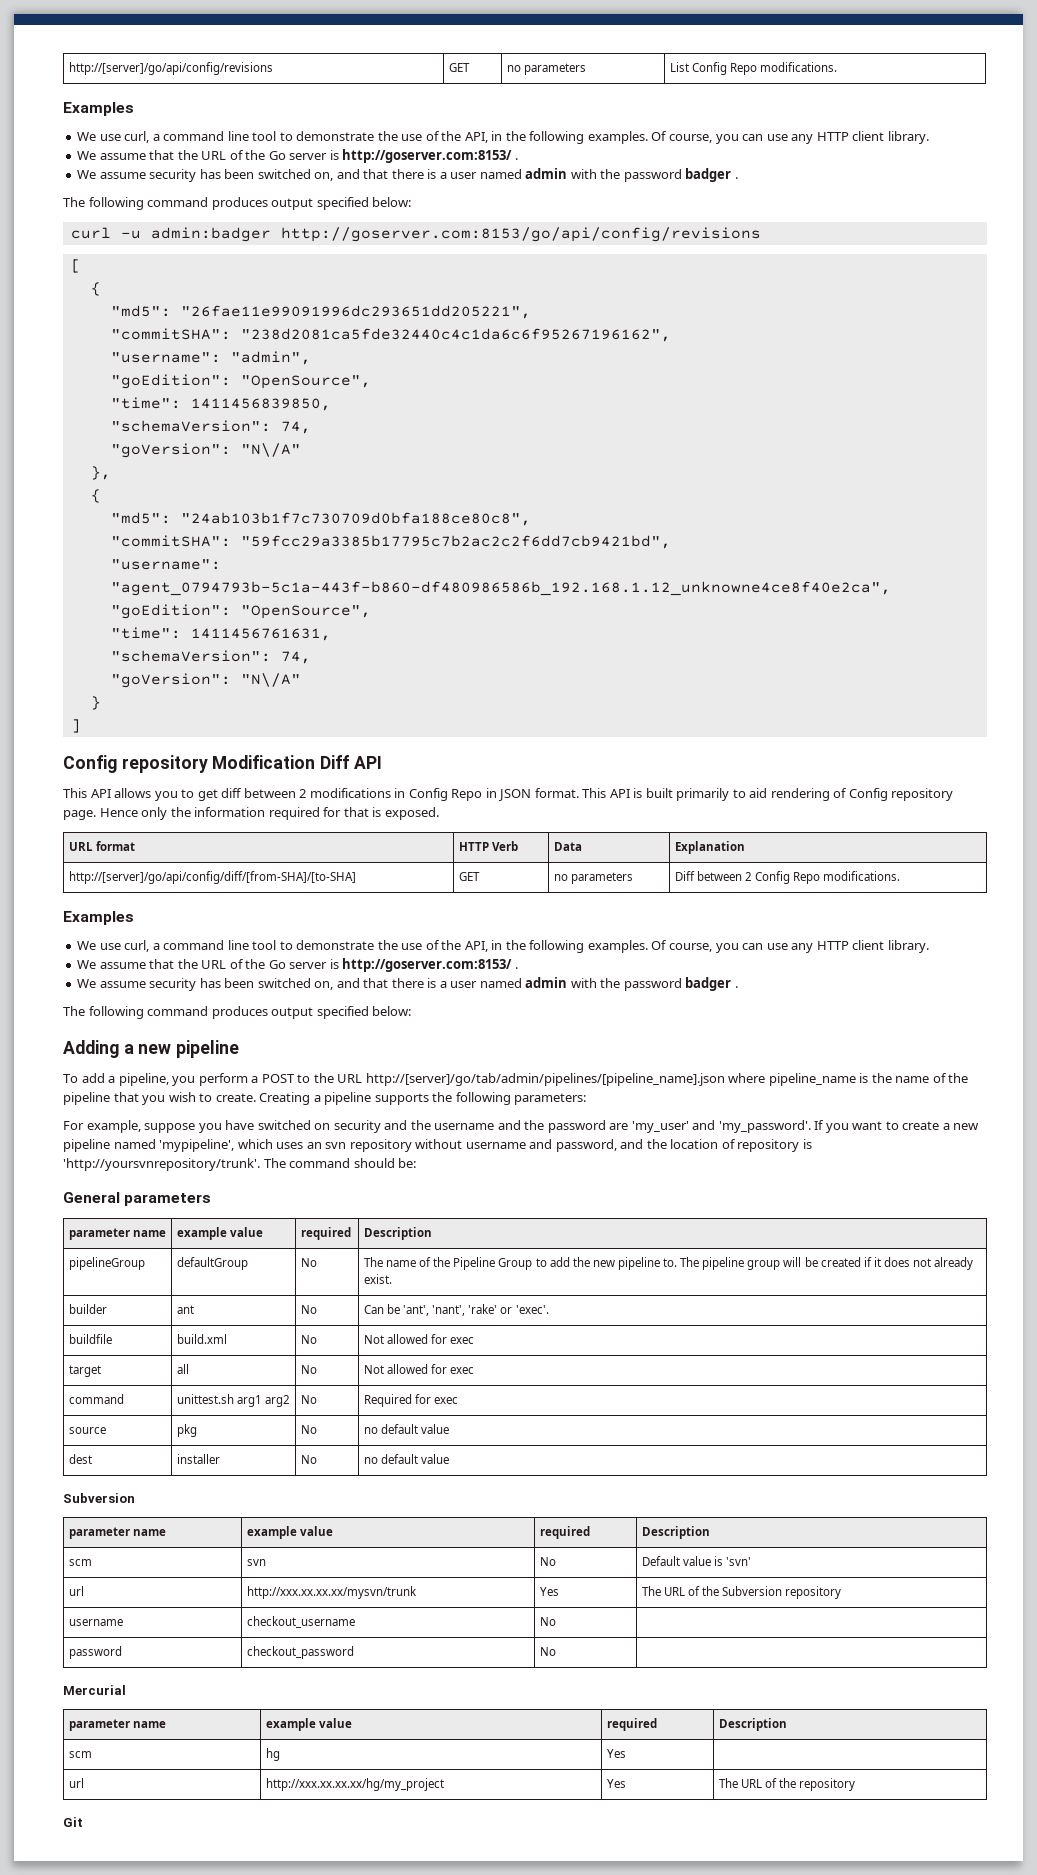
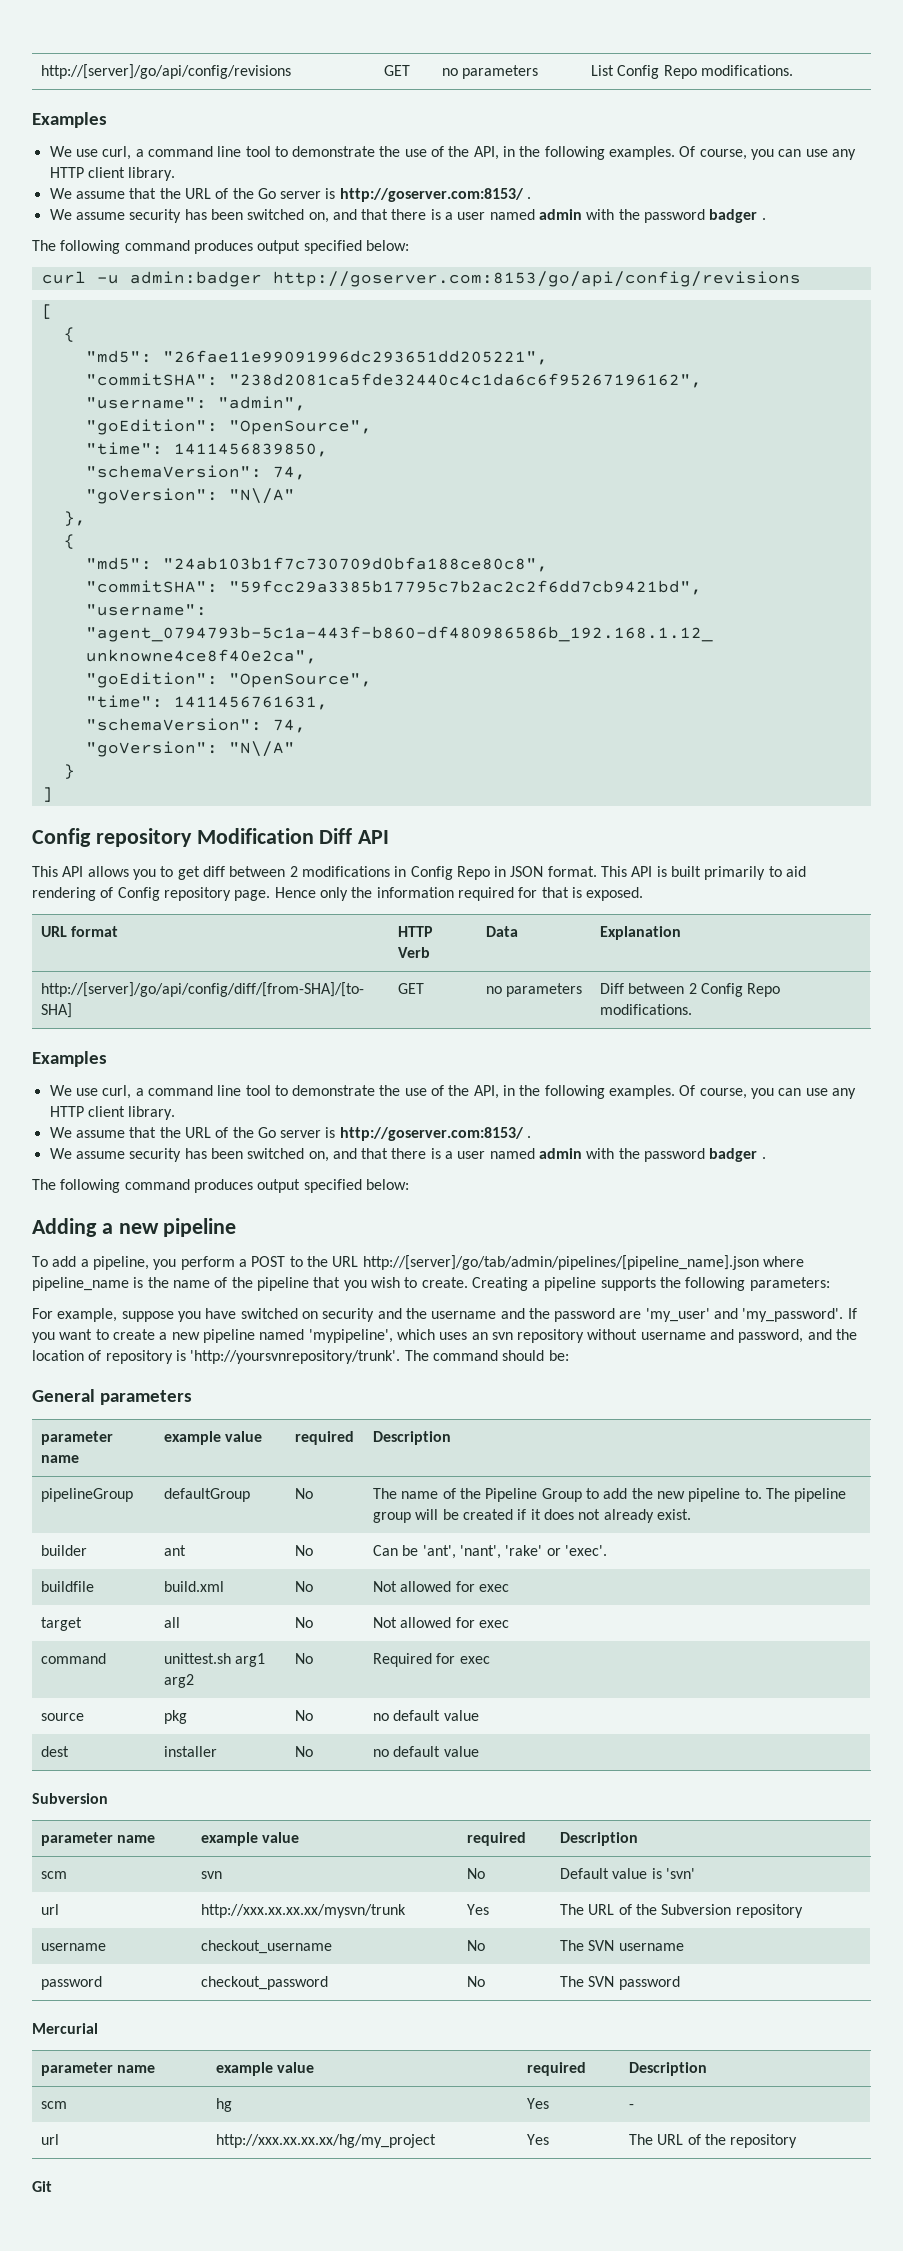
- username | checkout_username | No |
+ username | checkout_username | No | The SVN username
- password | checkout_password | No |
+ password | checkout_password | No | The SVN password
- scm | hg | Yes |
+ scm | hg | Yes | -

